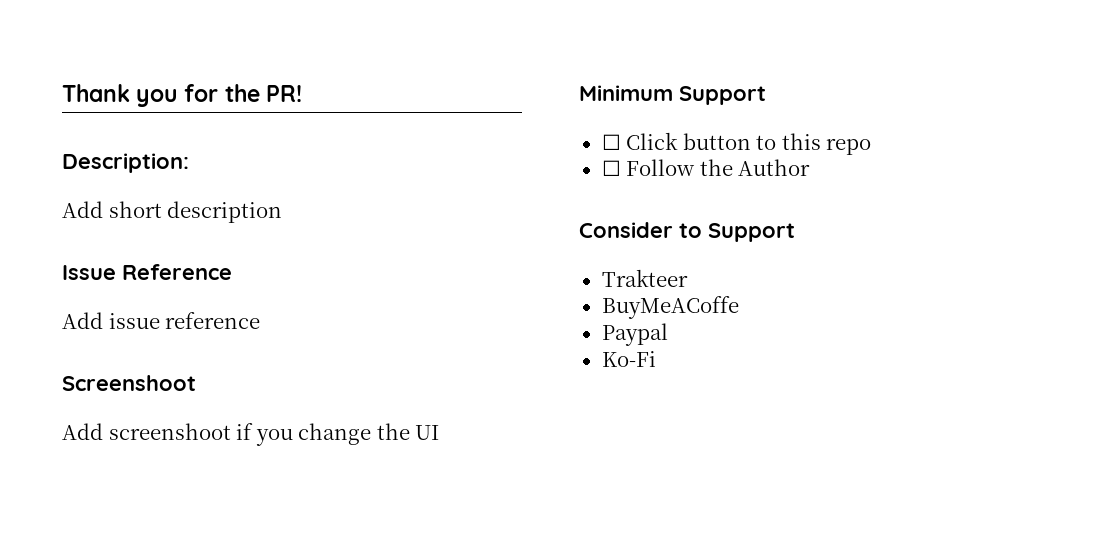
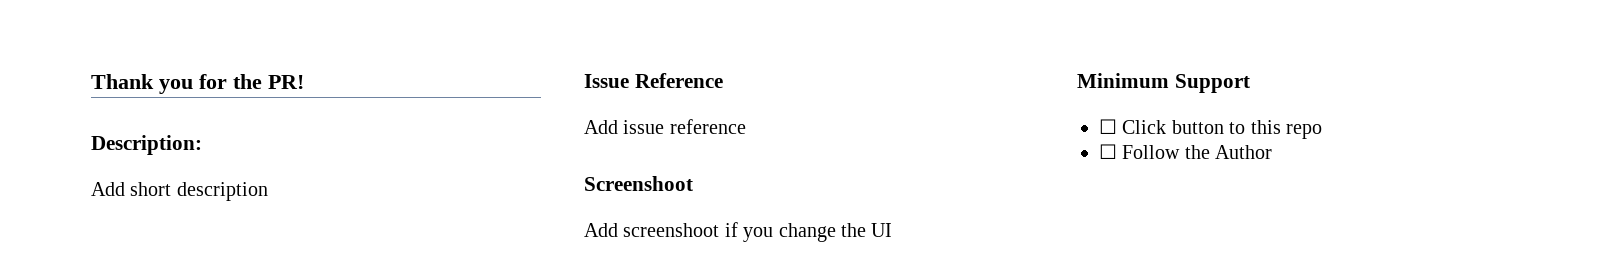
- Consider to Support
- Trakteer
- BuyMeACoffe
- Paypal
- Ko-Fi

